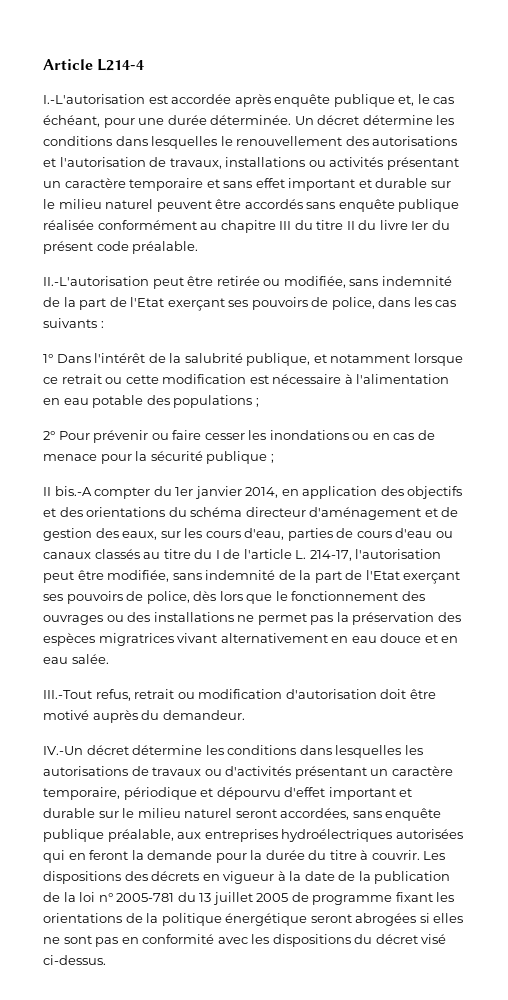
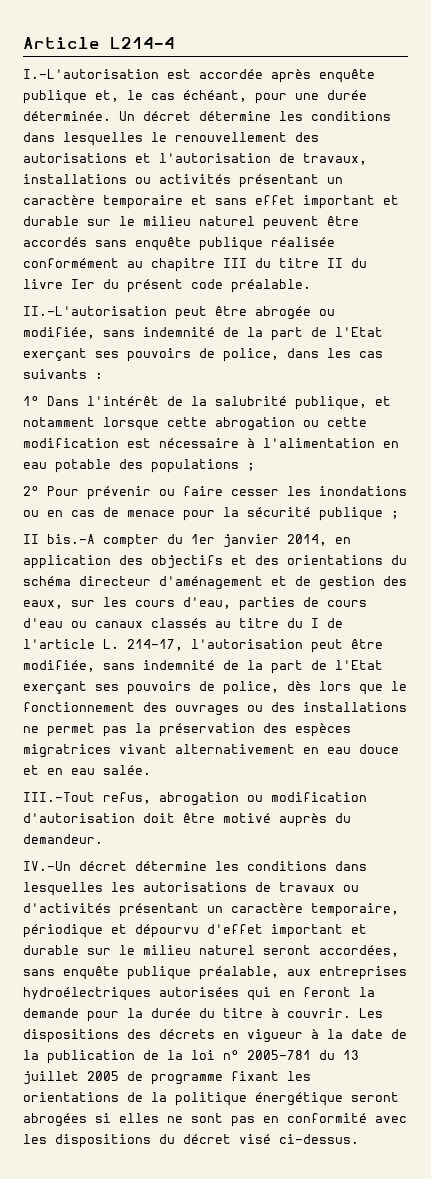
- II.-L'autorisation peut être retirée ou modifiée, sans indemnité de la part de l'Etat exerçant ses pouvoirs de police, dans les cas suivants :
+ II.-L'autorisation peut être abrogée ou modifiée, sans indemnité de la part de l'Etat exerçant ses pouvoirs de police, dans les cas suivants :
- 1° Dans l'intérêt de la salubrité publique, et notamment lorsque ce retrait ou cette modification est nécessaire à l'alimentation en eau potable des populations ;
+ 1° Dans l'intérêt de la salubrité publique, et notamment lorsque cette abrogation ou cette modification est nécessaire à l'alimentation en eau potable des populations ;
- III.-Tout refus, retrait ou modification d'autorisation doit être motivé auprès du demandeur.
+ III.-Tout refus, abrogation ou modification d'autorisation doit être motivé auprès du demandeur.

